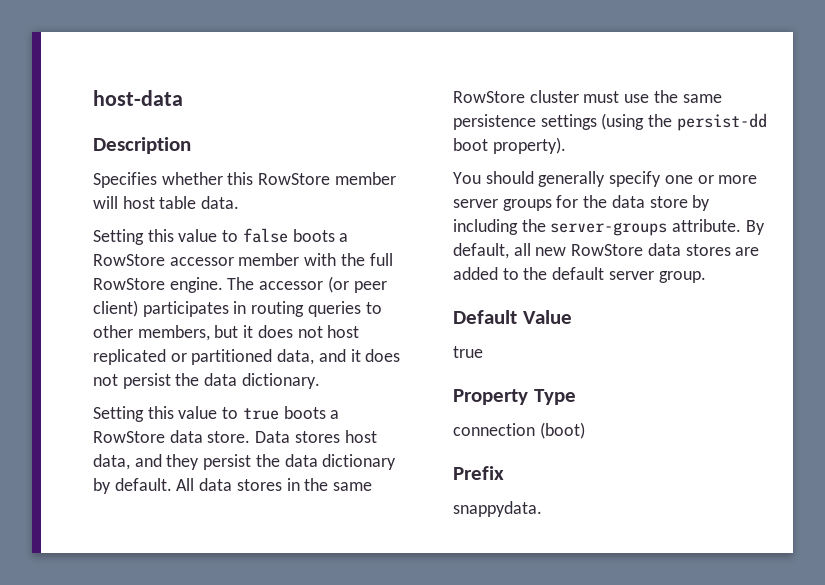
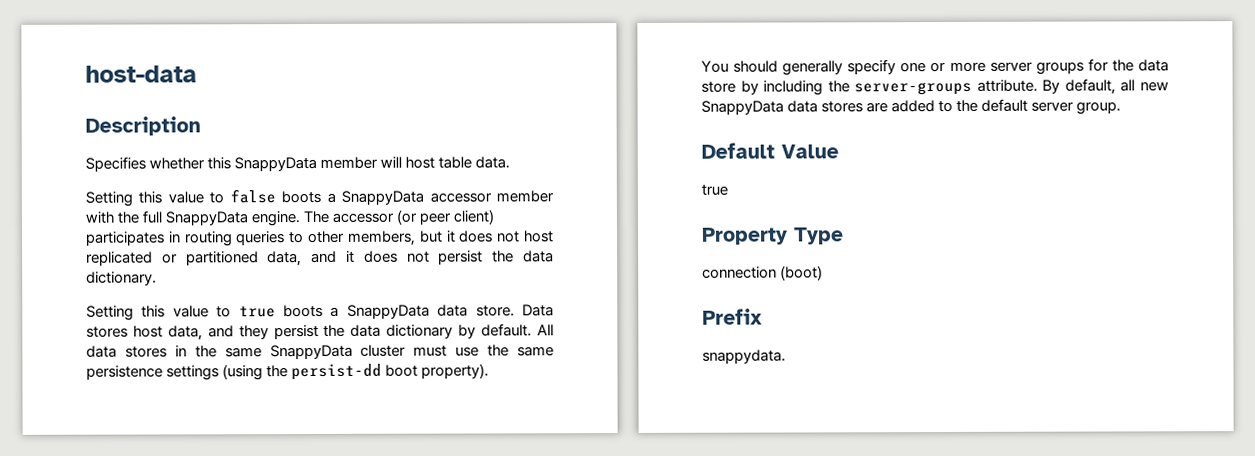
- Specifies whether this RowStore member will host table data.
+ Specifies whether this SnappyData member will host table data.
- Setting this value to false boots a RowStore accessor member with the full RowStore engine.
+ Setting this value to false boots a SnappyData accessor member with the full SnappyData engine.
- Setting this value to true boots a RowStore data store.
+ Setting this value to true boots a SnappyData data store.
- All data stores in the same RowStore cluster must use the same persistence settings (using the persist-dd boot property).
+ All data stores in the same SnappyData cluster must use the same persistence settings (using the persist-dd boot property).
- By default, all new RowStore data stores are added to the default server group.
+ By default, all new SnappyData data stores are added to the default server group.

